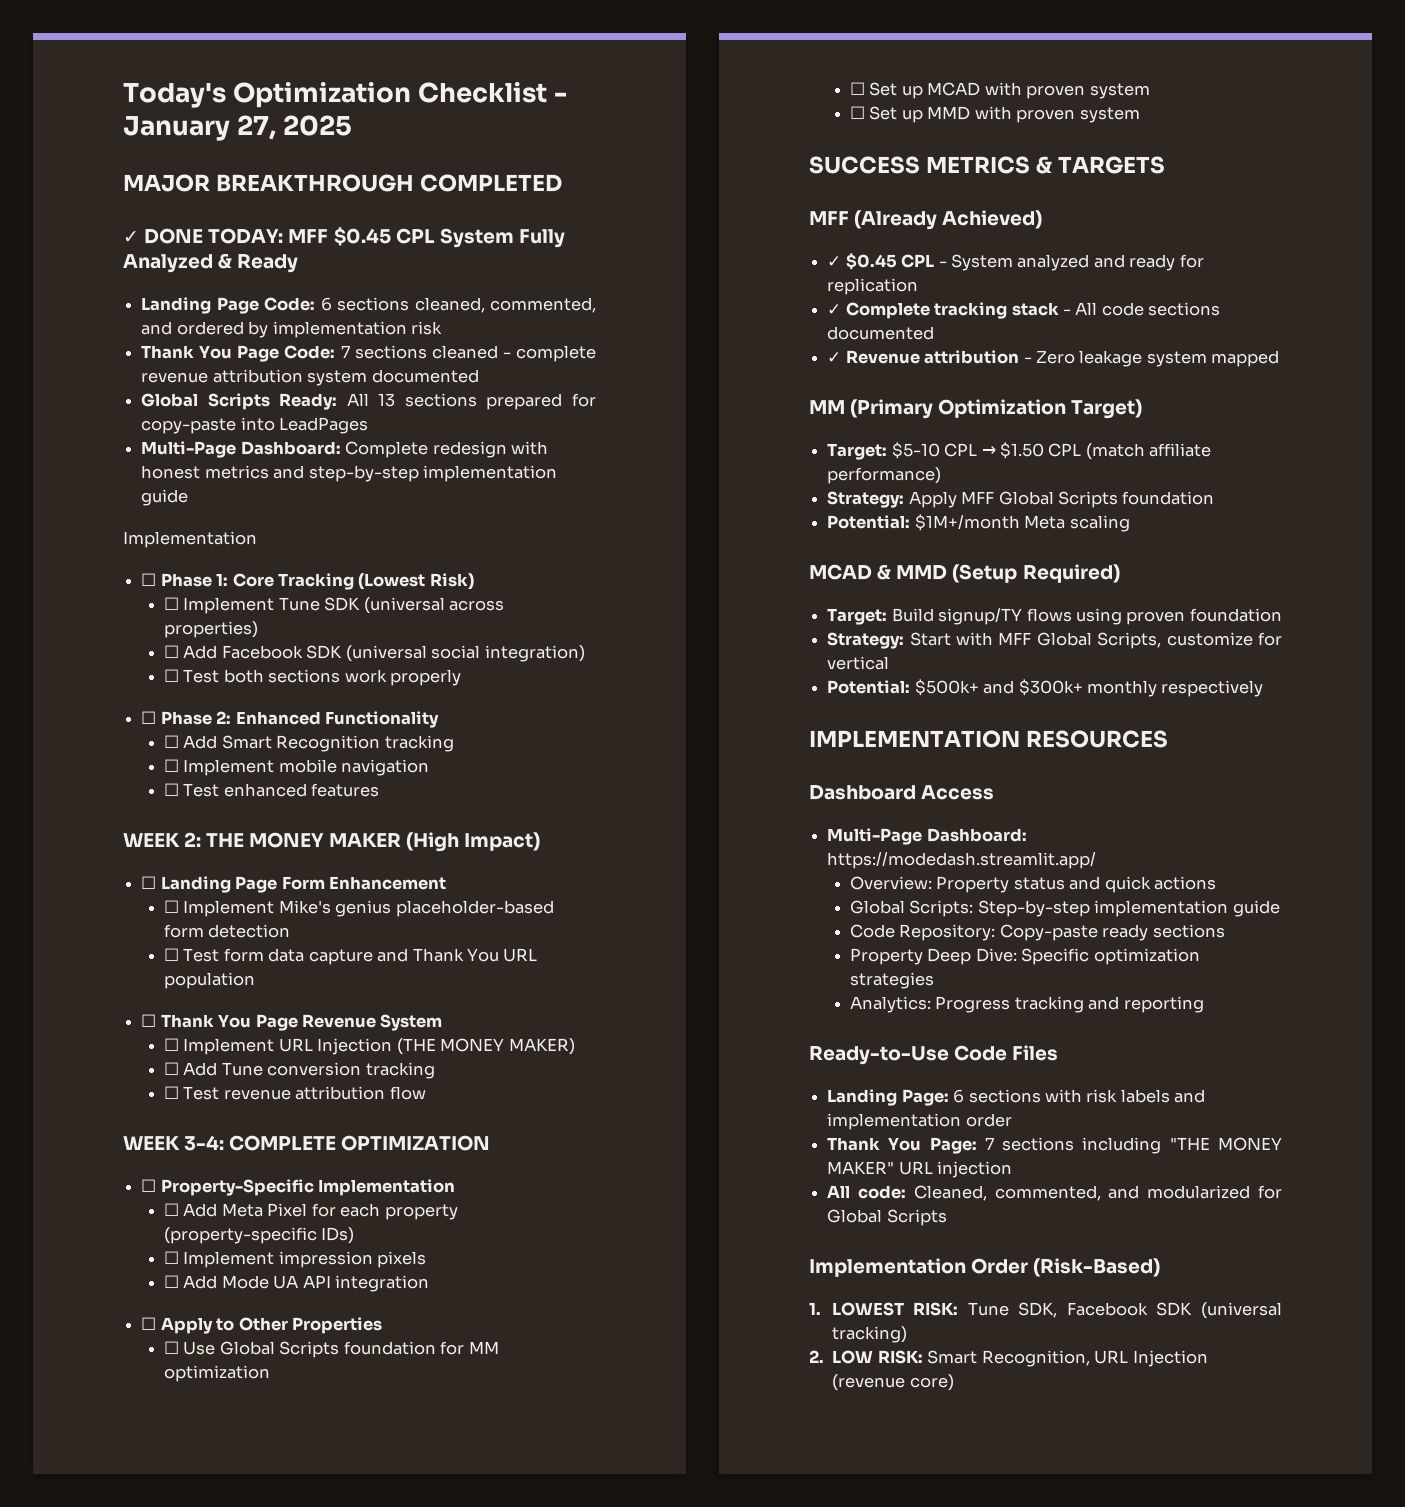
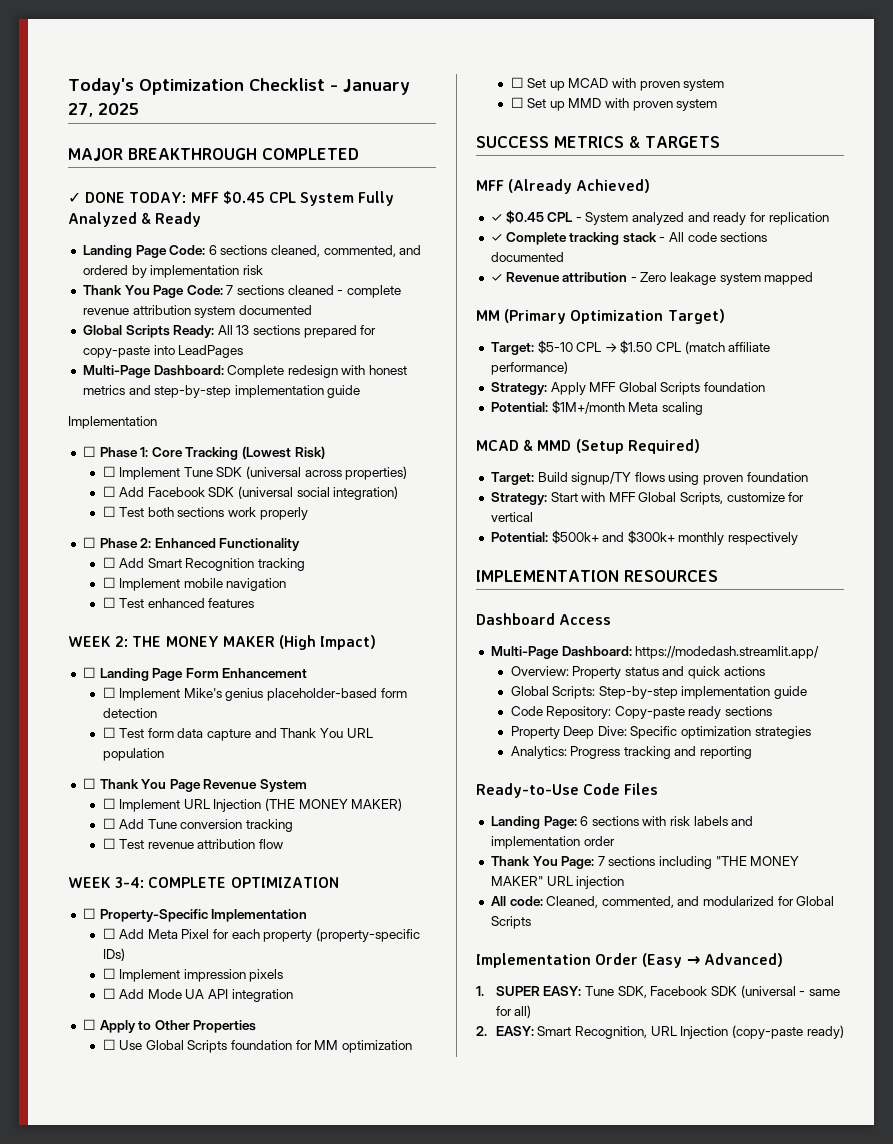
- Implementation Order (Risk-Based)
+ Implementation Order (Easy → Advanced)
- 1. LOWEST RISK: Tune SDK, Facebook SDK (universal tracking)
+ 1. SUPER EASY: Tune SDK, Facebook SDK (universal - same for all)
- 2. LOW RISK: Smart Recognition, URL Injection (revenue core)
+ 2. EASY: Smart Recognition, URL Injection (copy-paste ready)

